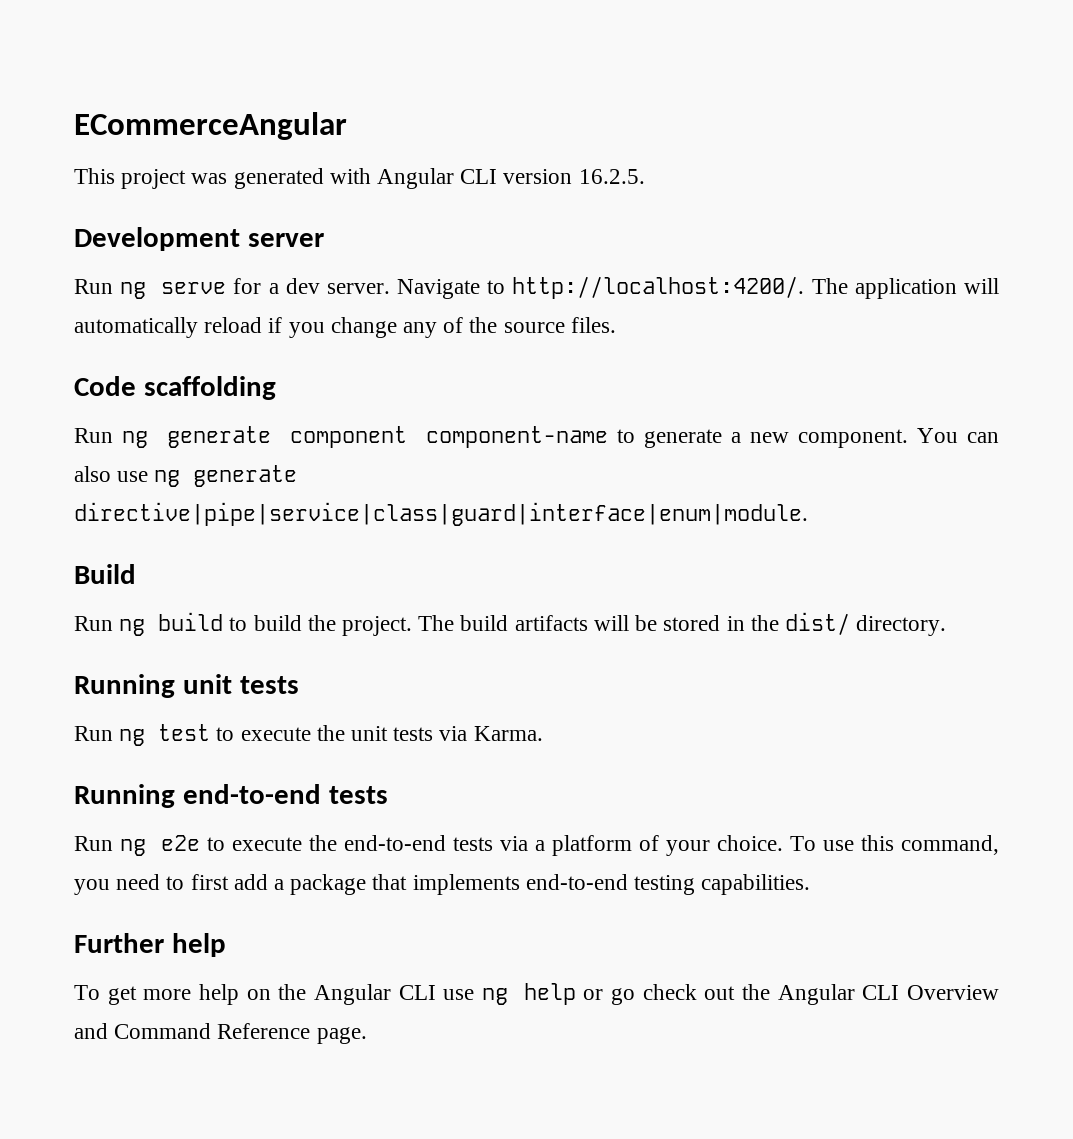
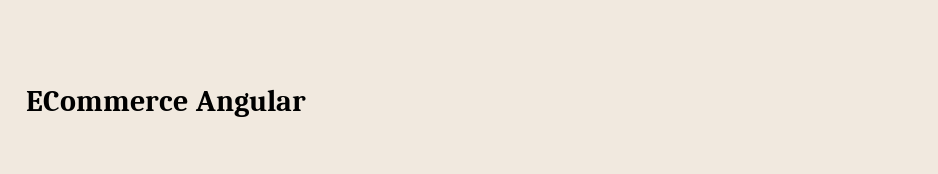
- ECommerceAngular
- This project was generated with Angular CLI version 16.2.5.
- Development server
- Run ng serve for a dev server. Navigate to http://localhost:4200/. The application will automatically reload if you change any of the source files.
- Code scaffolding
- Run ng generate component component-name to generate a new component. You can also use ng generate directive|pipe|service|class|guard|interface|enum|module.
- Build
- Run ng build to build the project. The build artifacts will be stored in the dist/ directory.
- Running unit tests
- Run ng test to execute the unit tests via Karma.
- Running end-to-end tests
- Run ng e2e to execute the end-to-end tests via a platform of your choice. To use this command, you need to first add a package that implements end-to-end testing capabilities.
- Further help
- To get more help on the Angular CLI use ng help or go check out the Angular CLI Overview and Command Reference page.
+ ECommerce Angular

